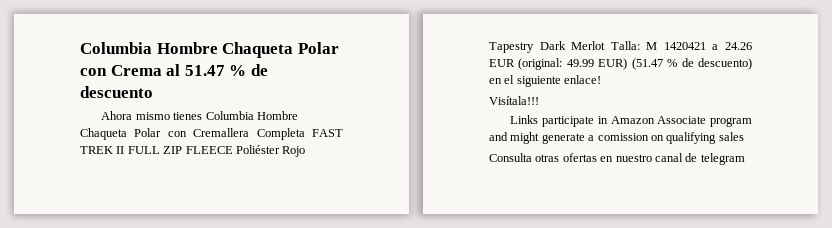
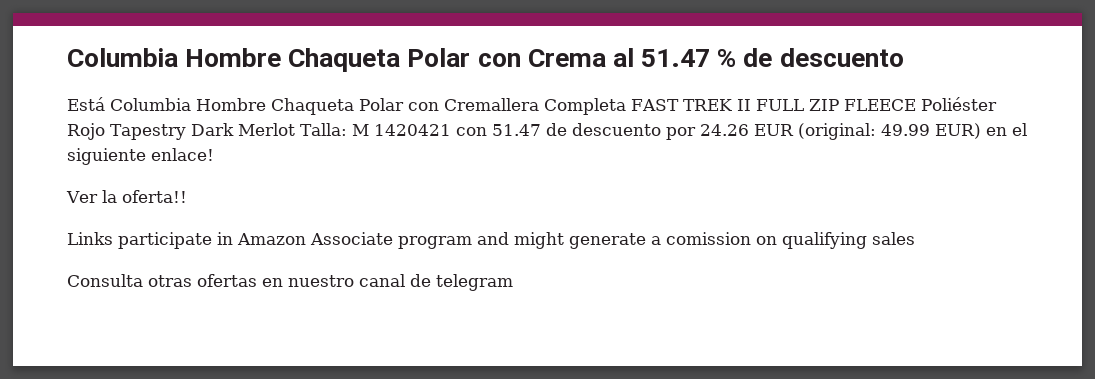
- Ahora mismo tienes Columbia Hombre Chaqueta Polar con Cremallera Completa FAST TREK II FULL ZIP FLEECE Poliéster Rojo Tapestry Dark Merlot Talla: M 1420421 a 24.26 EUR (original: 49.99 EUR) (51.47 % de descuento) en el siguiente enlace!
+ Está Columbia Hombre Chaqueta Polar con Cremallera Completa FAST TREK II FULL ZIP FLEECE Poliéster Rojo Tapestry Dark Merlot Talla: M 1420421 con 51.47 de descuento por 24.26 EUR (original: 49.99 EUR) en el siguiente enlace!
- Visítala!!!
+ Ver la oferta!!

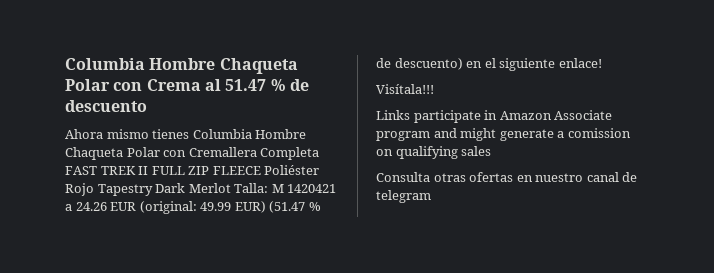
- Está Columbia Hombre Chaqueta Polar con Cremallera Completa FAST TREK II FULL ZIP FLEECE Poliéster Rojo Tapestry Dark Merlot Talla: M 1420421 con 51.47 de descuento por 24.26 EUR (original: 49.99 EUR) en el siguiente enlace!
+ Ahora mismo tienes Columbia Hombre Chaqueta Polar con Cremallera Completa FAST TREK II FULL ZIP FLEECE Poliéster Rojo Tapestry Dark Merlot Talla: M 1420421 a 24.26 EUR (original: 49.99 EUR) (51.47 % de descuento) en el siguiente enlace!
- Ver la oferta!!
+ Visítala!!!

